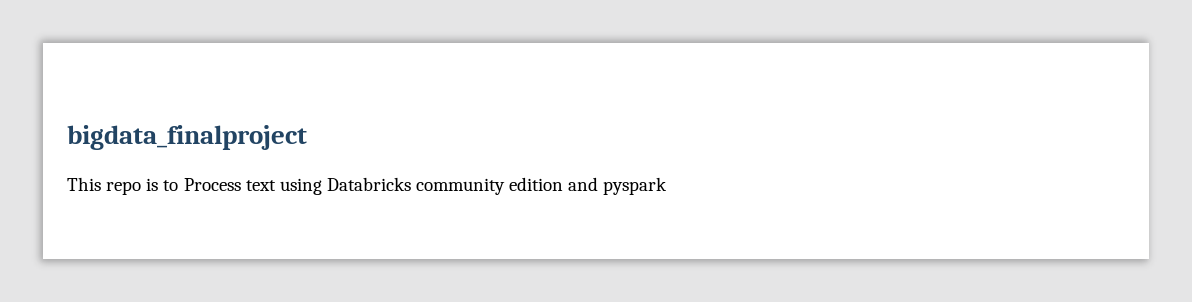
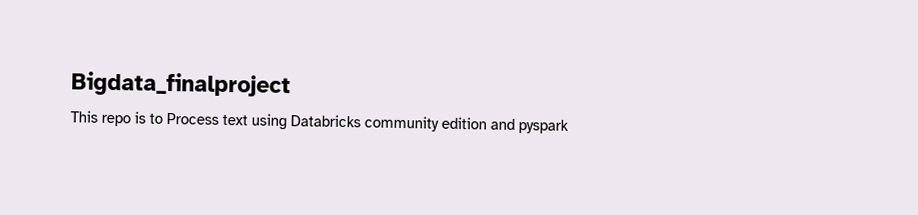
- bigdata_finalproject
+ Bigdata_finalproject

